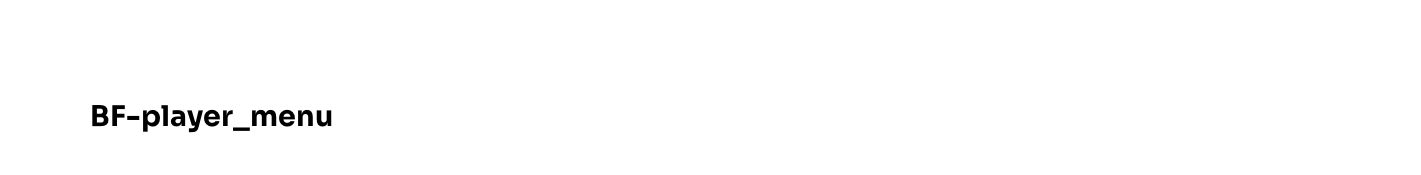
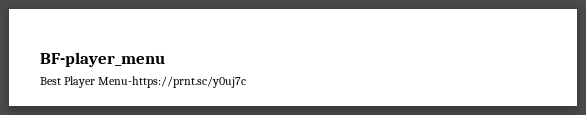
+ Best Player Menu-https://prnt.sc/y0uj7c

